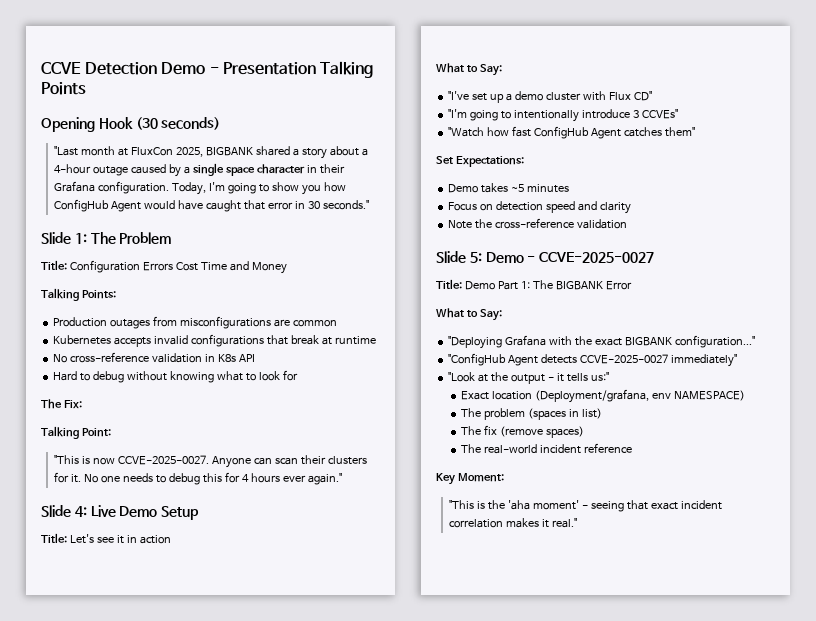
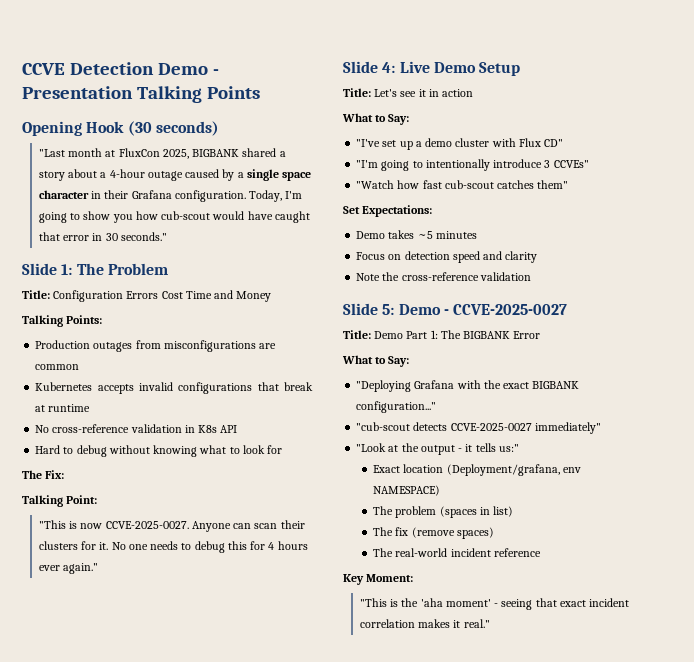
- Today, I'm going to show you how ConfigHub Agent would have caught that error in 30 seconds."
+ Today, I'm going to show you how cub-scout would have caught that error in 30 seconds."
- "Watch how fast ConfigHub Agent catches them"
+ "Watch how fast cub-scout catches them"
- "ConfigHub Agent detects CCVE-2025-0027 immediately"
+ "cub-scout detects CCVE-2025-0027 immediately"

